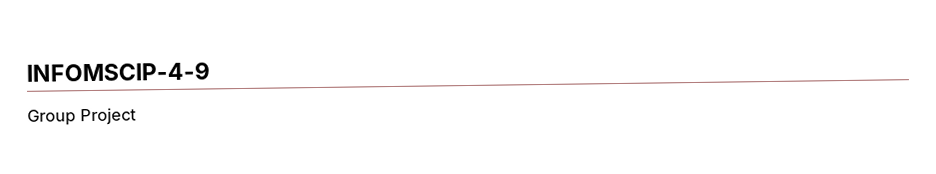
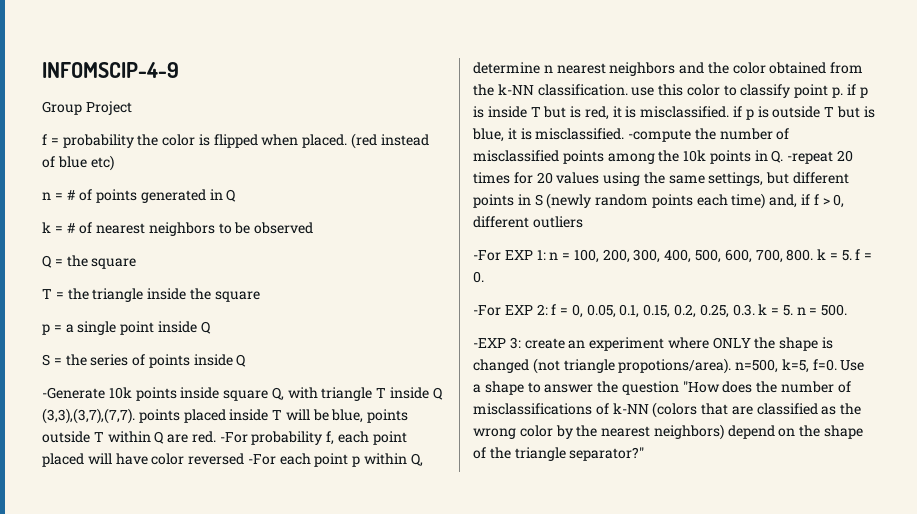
+ f = probability the color is flipped when placed. (red instead of blue etc)
+ n = # of points generated in Q
+ k = # of nearest neighbors to be observed
+ Q = the square
+ T = the triangle inside the square
+ p = a single point inside Q
+ S = the series of points inside Q
+ -Generate 10k points inside square Q, with triangle T inside Q (3,3),(3,7),(7,7). points placed inside T will be blue, points outside T within Q are red. -For probability f, each point placed will have color reversed -For each point p within Q, determine n nearest neighbors and the color obtained from the k-NN classification. use this color to classify point p. if p is inside T but is red, it is misclassified. if p is outside T but is blue, it is misclassified. -compute the number of misclassified points among the 10k points in Q. -repeat 20 times for 20 values using the same settings, but different points in S (newly random points each time) and, if f > 0, different outliers
+ -For EXP 1: n = 100, 200, 300, 400, 500, 600, 700, 800. k = 5. f = 0.
+ -For EXP 2: f = 0, 0.05, 0.1, 0.15, 0.2, 0.25, 0.3. k = 5. n = 500.
+ -EXP 3: create an experiment where ONLY the shape is changed (not triangle propotions/area). n=500, k=5, f=0. Use a shape to answer the question "How does the number of misclassifications of k-NN (colors that are classified as the wrong color by the nearest neighbors) depend on the shape of the triangle separator?"

